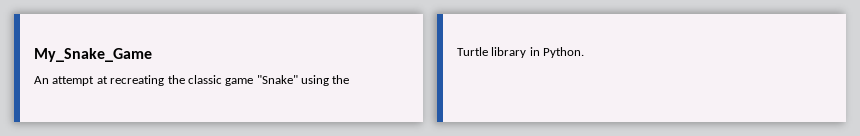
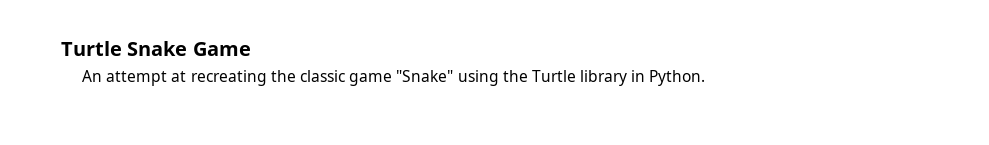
- My_Snake_Game
+ Turtle Snake Game

